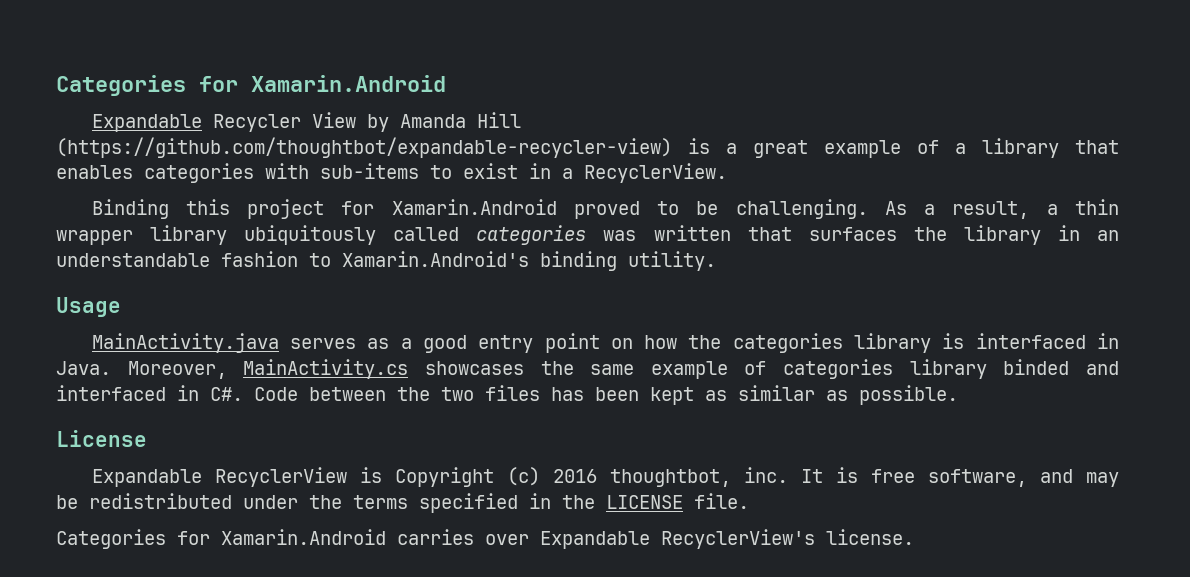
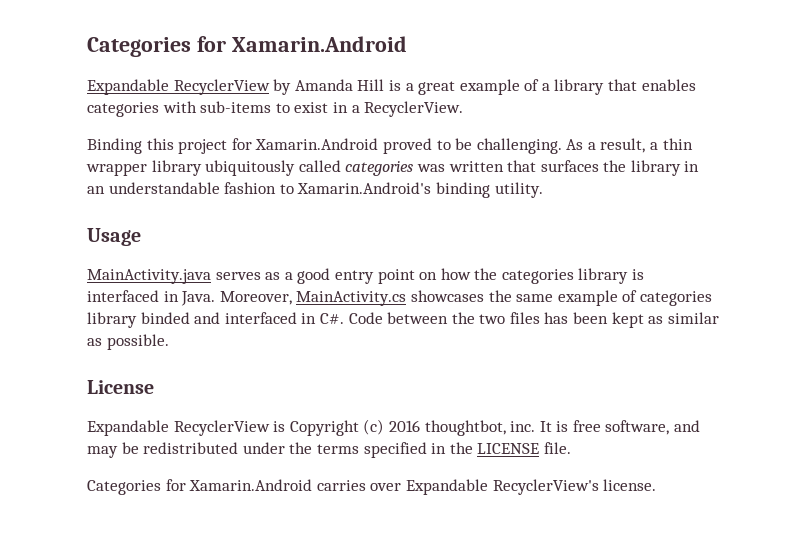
- Expandable Recycler View by Amanda Hill (https://github.com/thoughtbot/expandable-recycler-view) is a great example of a library that enables categories with sub-items to exist in a RecyclerView.
+ Expandable RecyclerView by Amanda Hill is a great example of a library that enables categories with sub-items to exist in a RecyclerView.

